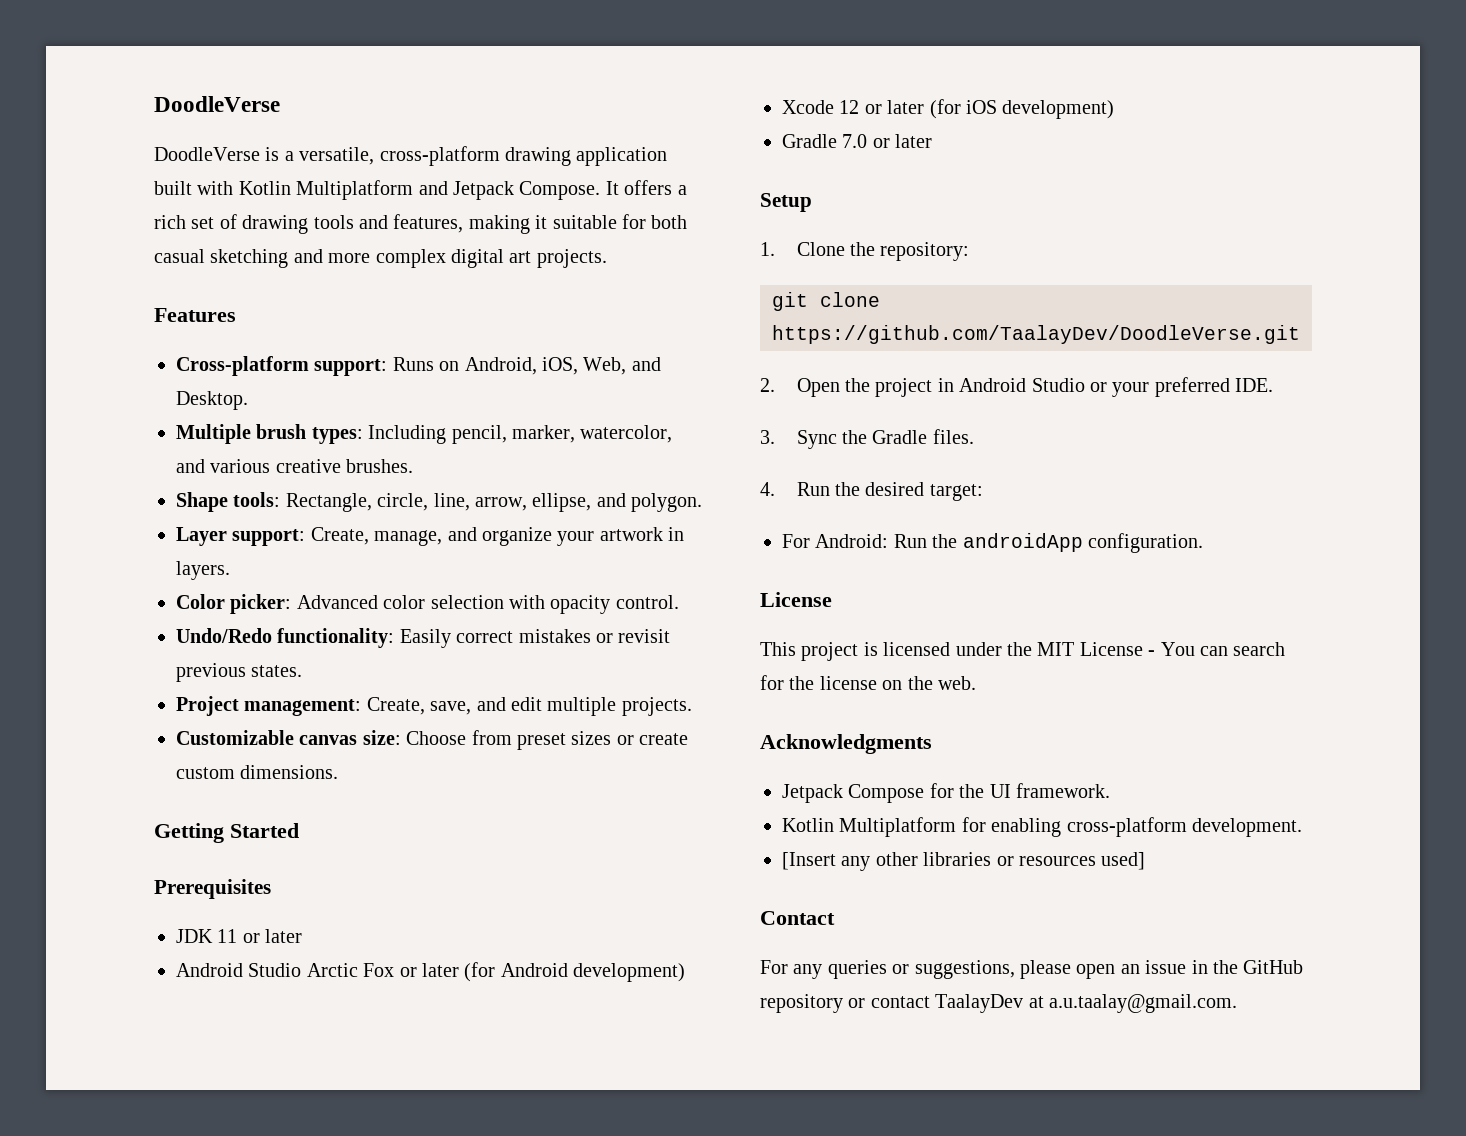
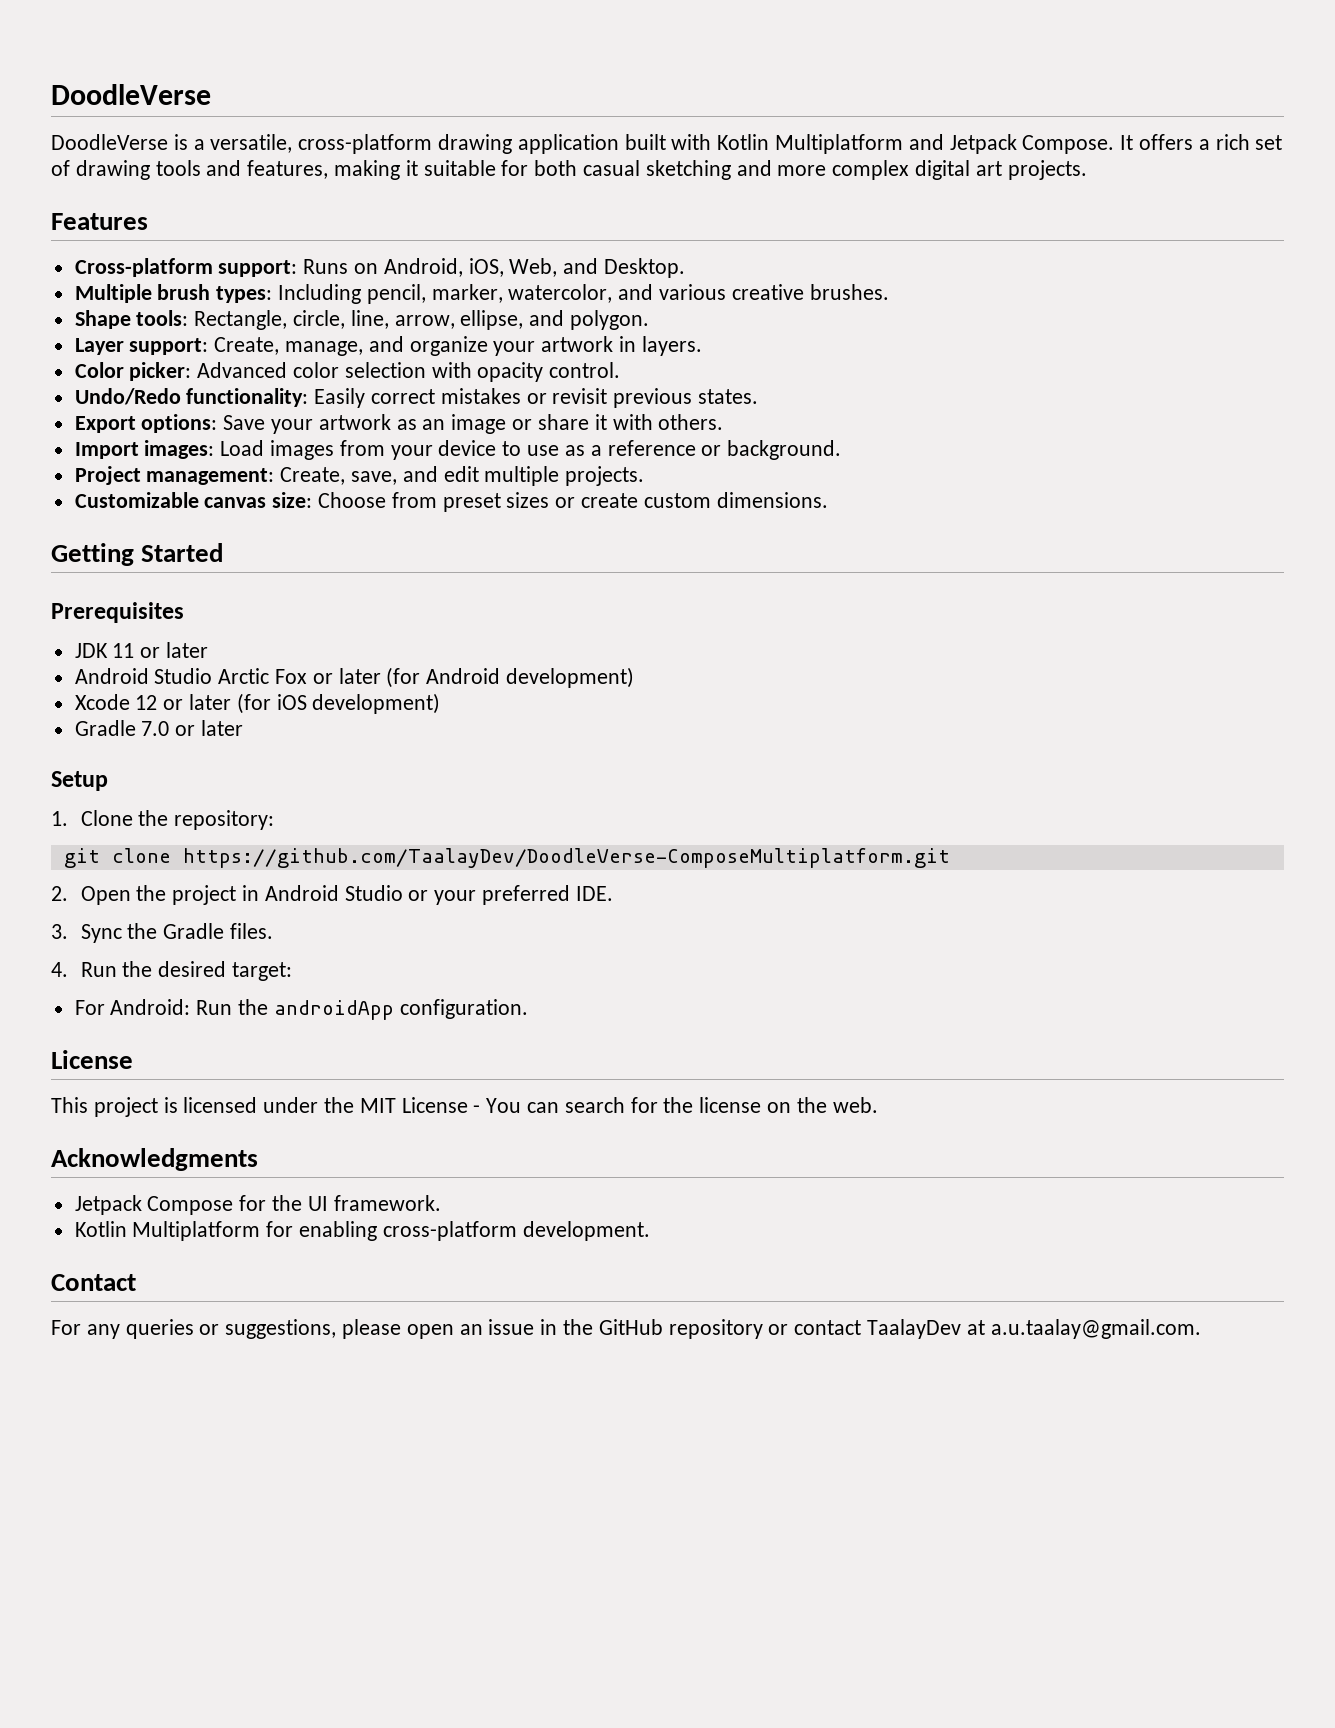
+ Export options: Save your artwork as an image or share it with others.
+ Import images: Load images from your device to use as a reference or background.
- git clone https://github.com/TaalayDev/DoodleVerse.git
+ git clone https://github.com/TaalayDev/DoodleVerse-ComposeMultiplatform.git
- [Insert any other libraries or resources used]

